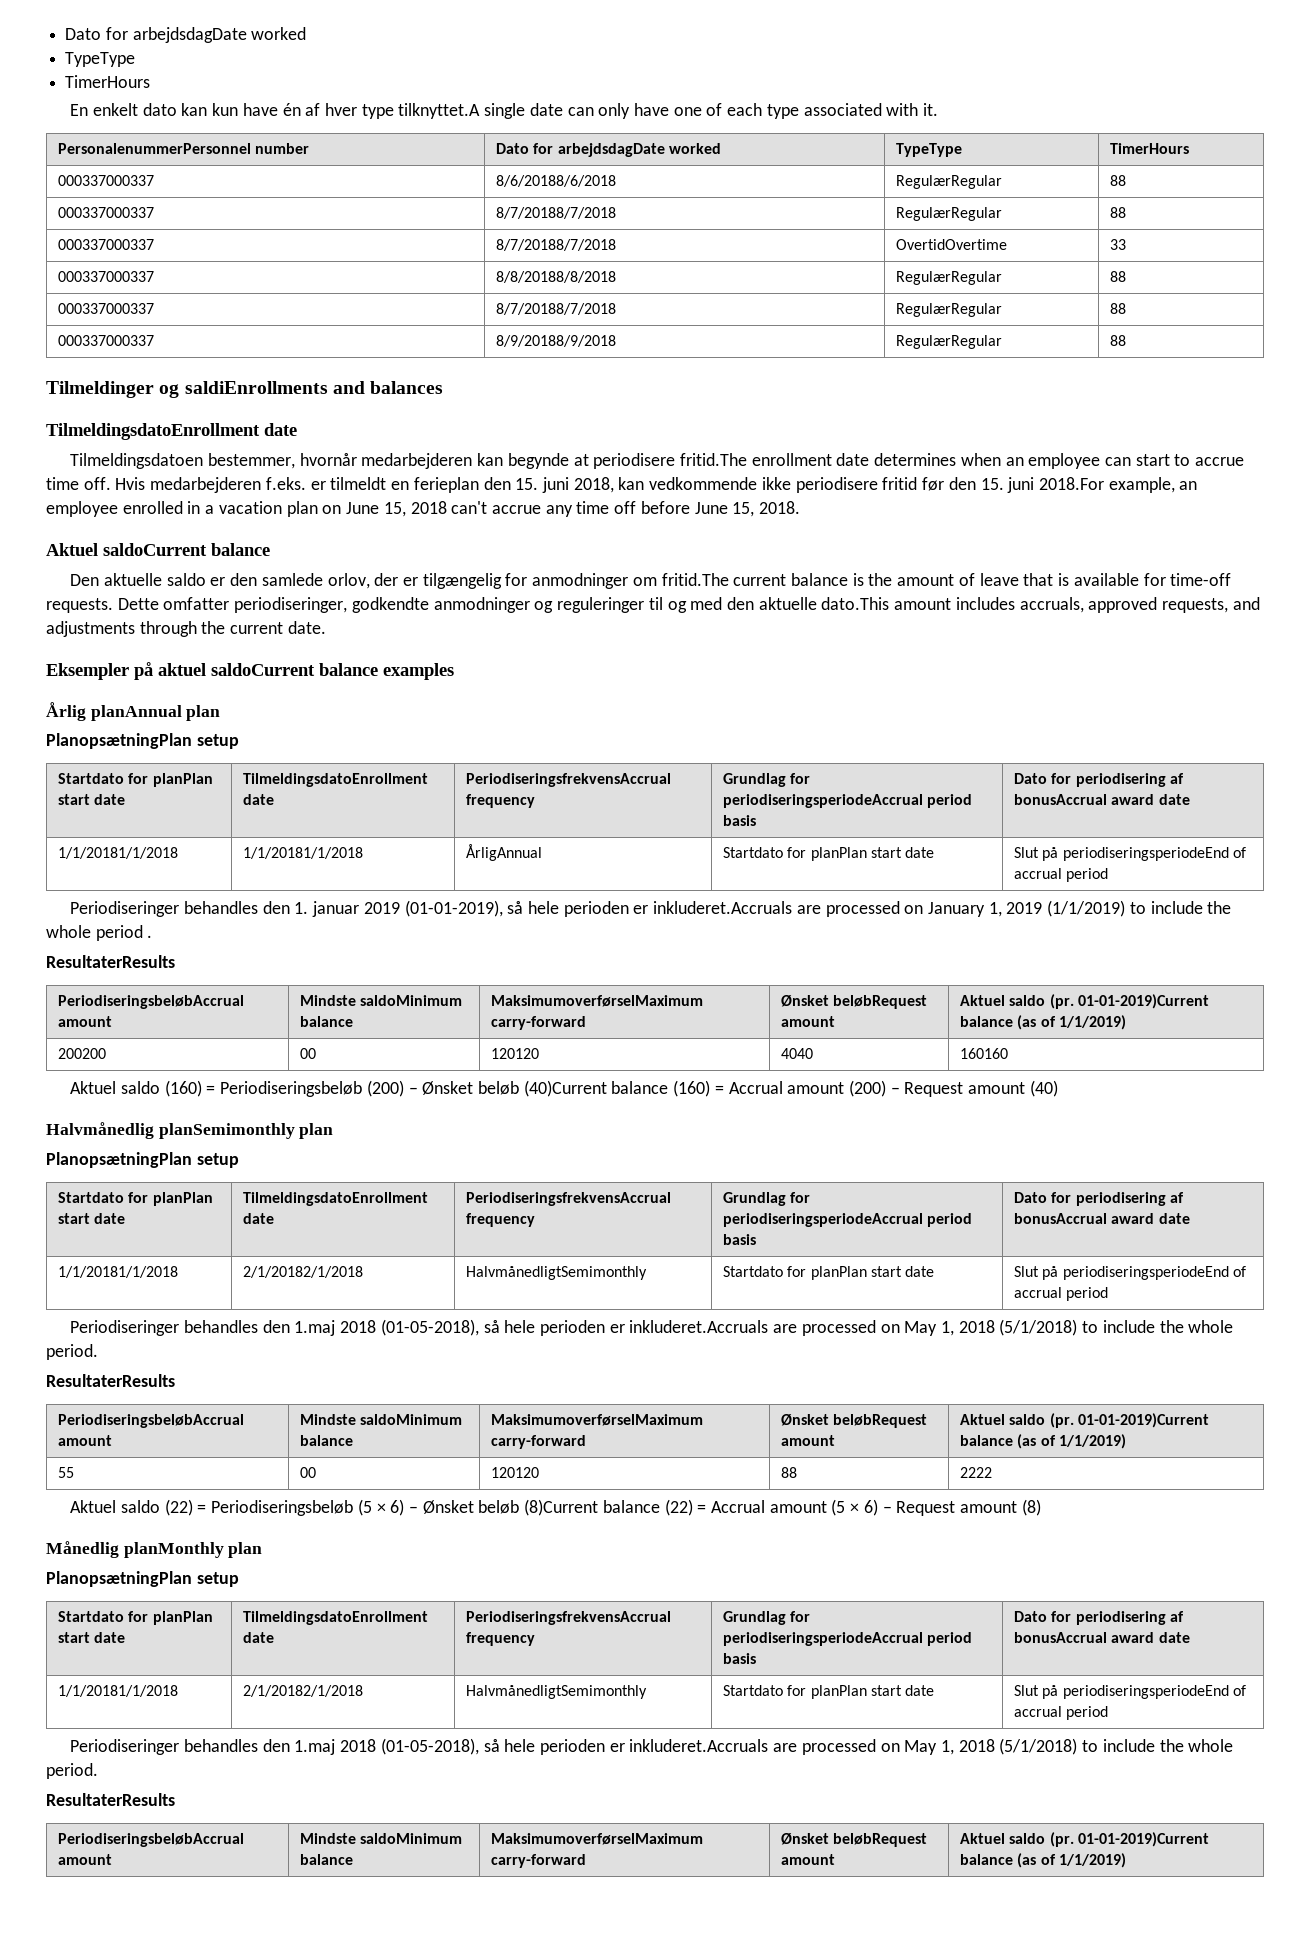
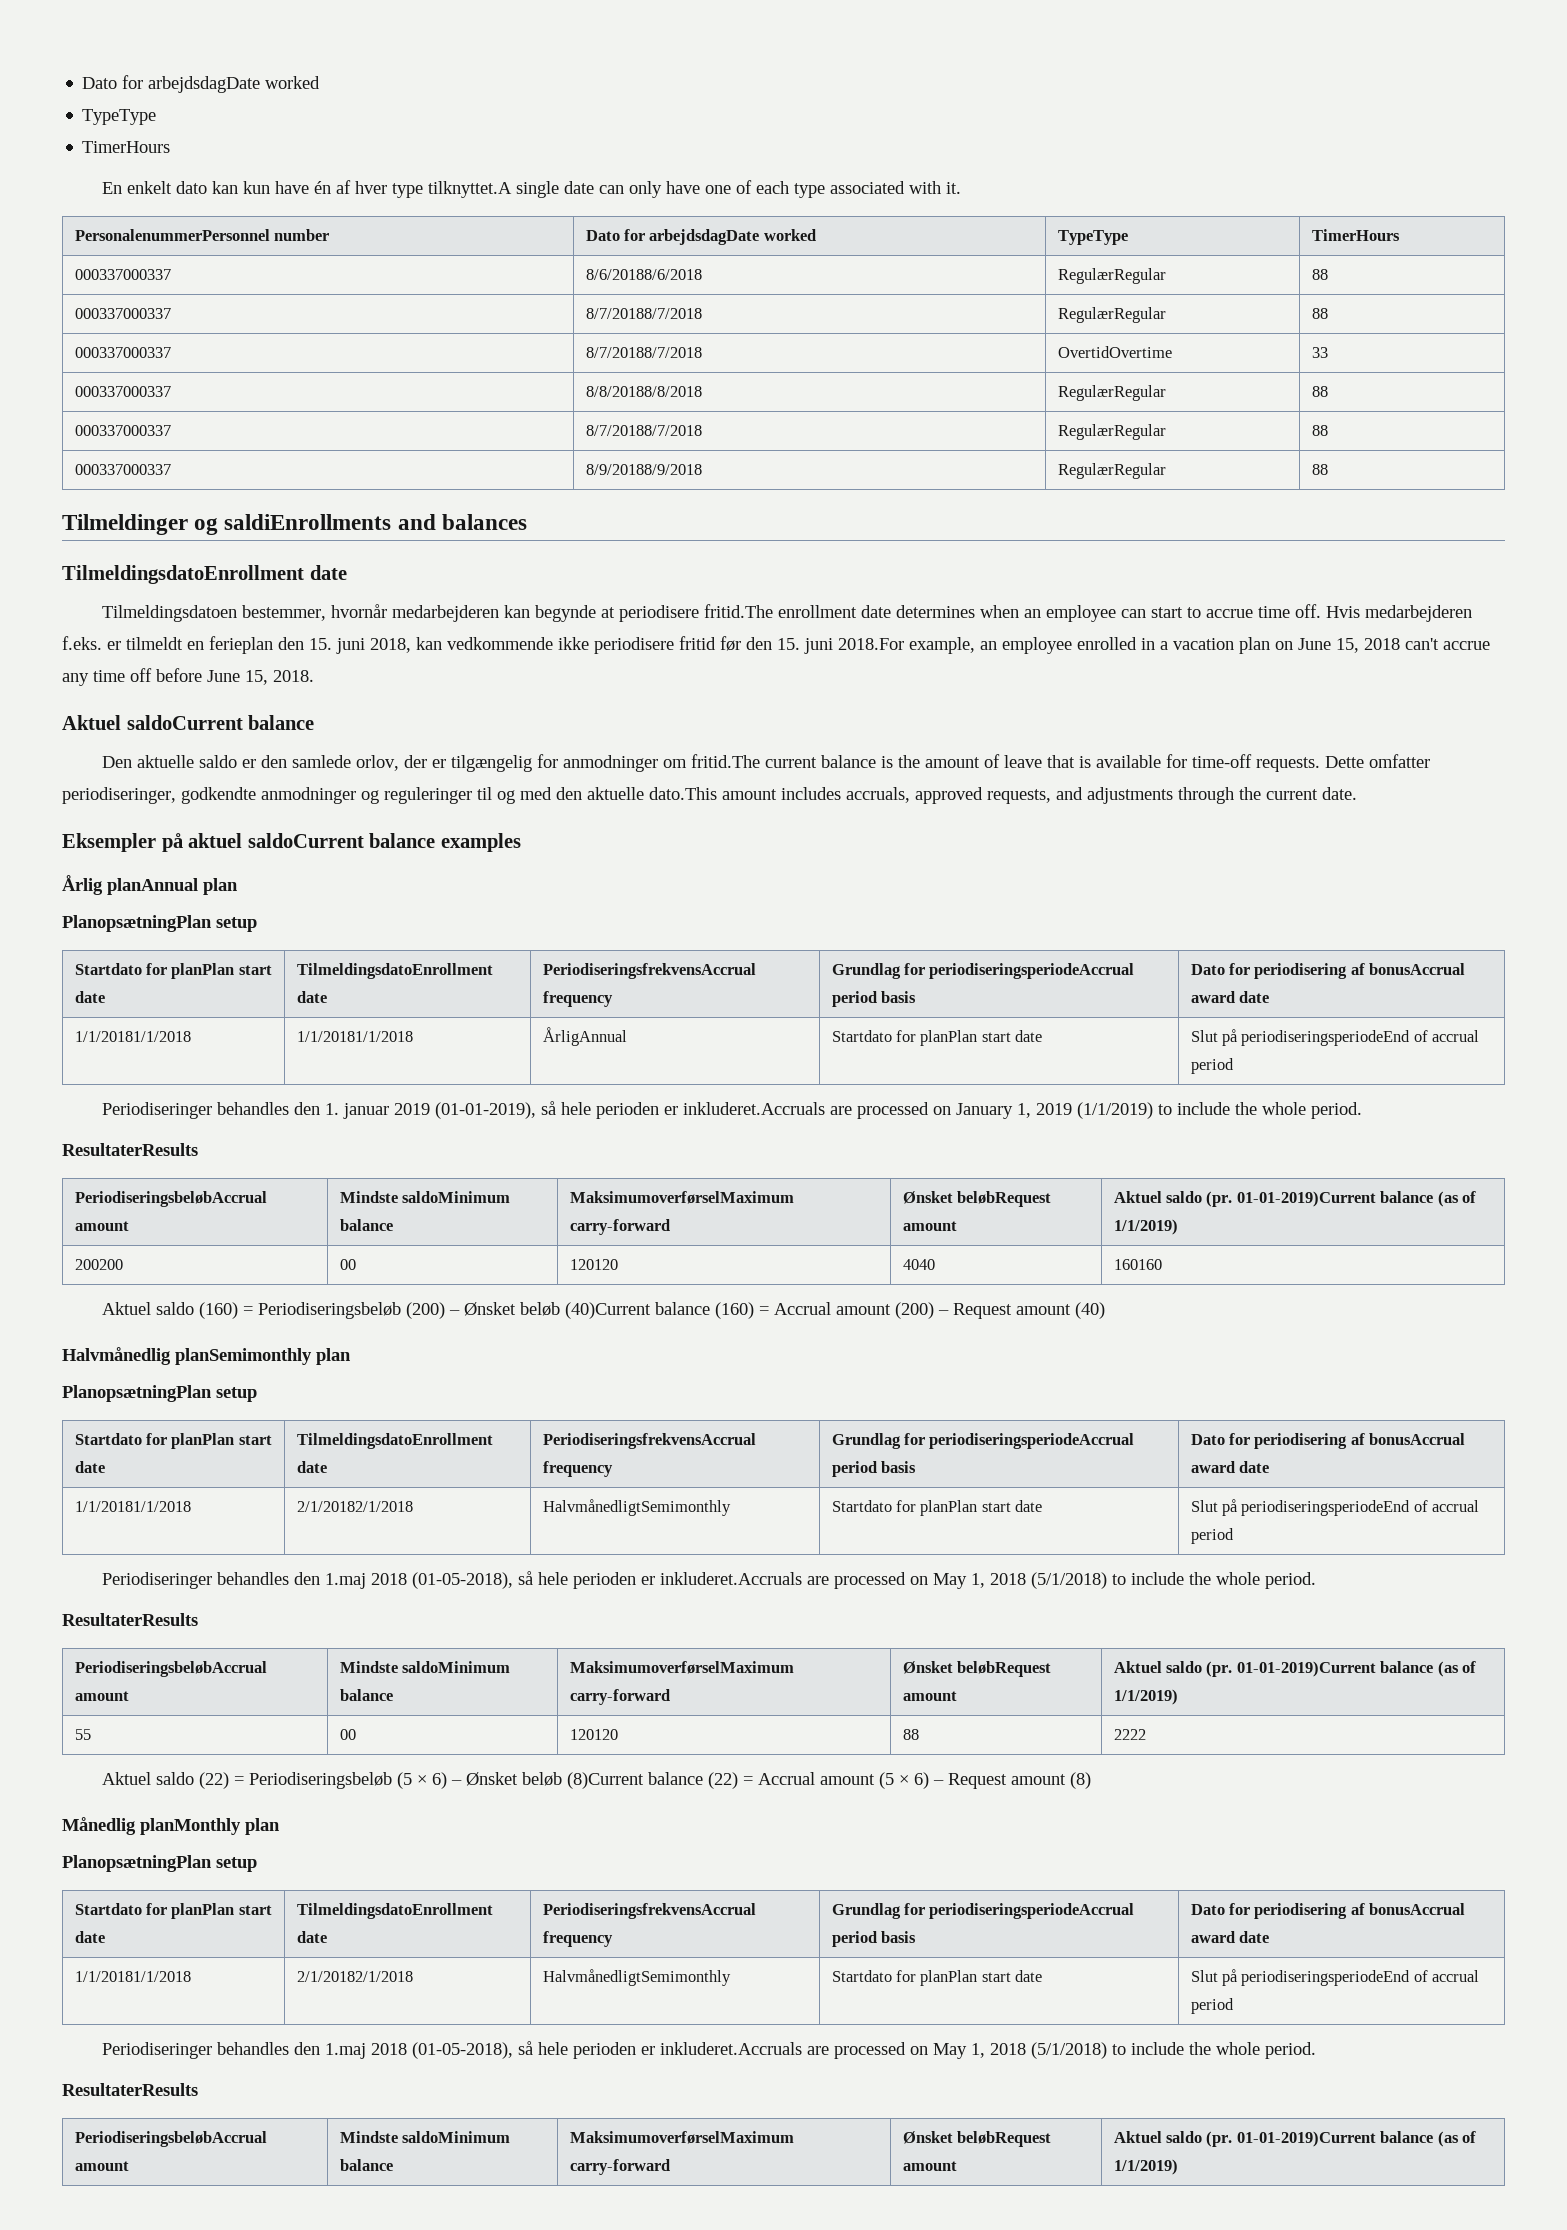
- Periodiseringer behandles den 1. januar 2019 (01-01-2019), så hele perioden er inkluderet.Accruals are processed on January 1, 2019 (1/1/2019) to include the whole period .
+ Periodiseringer behandles den 1. januar 2019 (01-01-2019), så hele perioden er inkluderet.Accruals are processed on January 1, 2019 (1/1/2019) to include the whole period.

